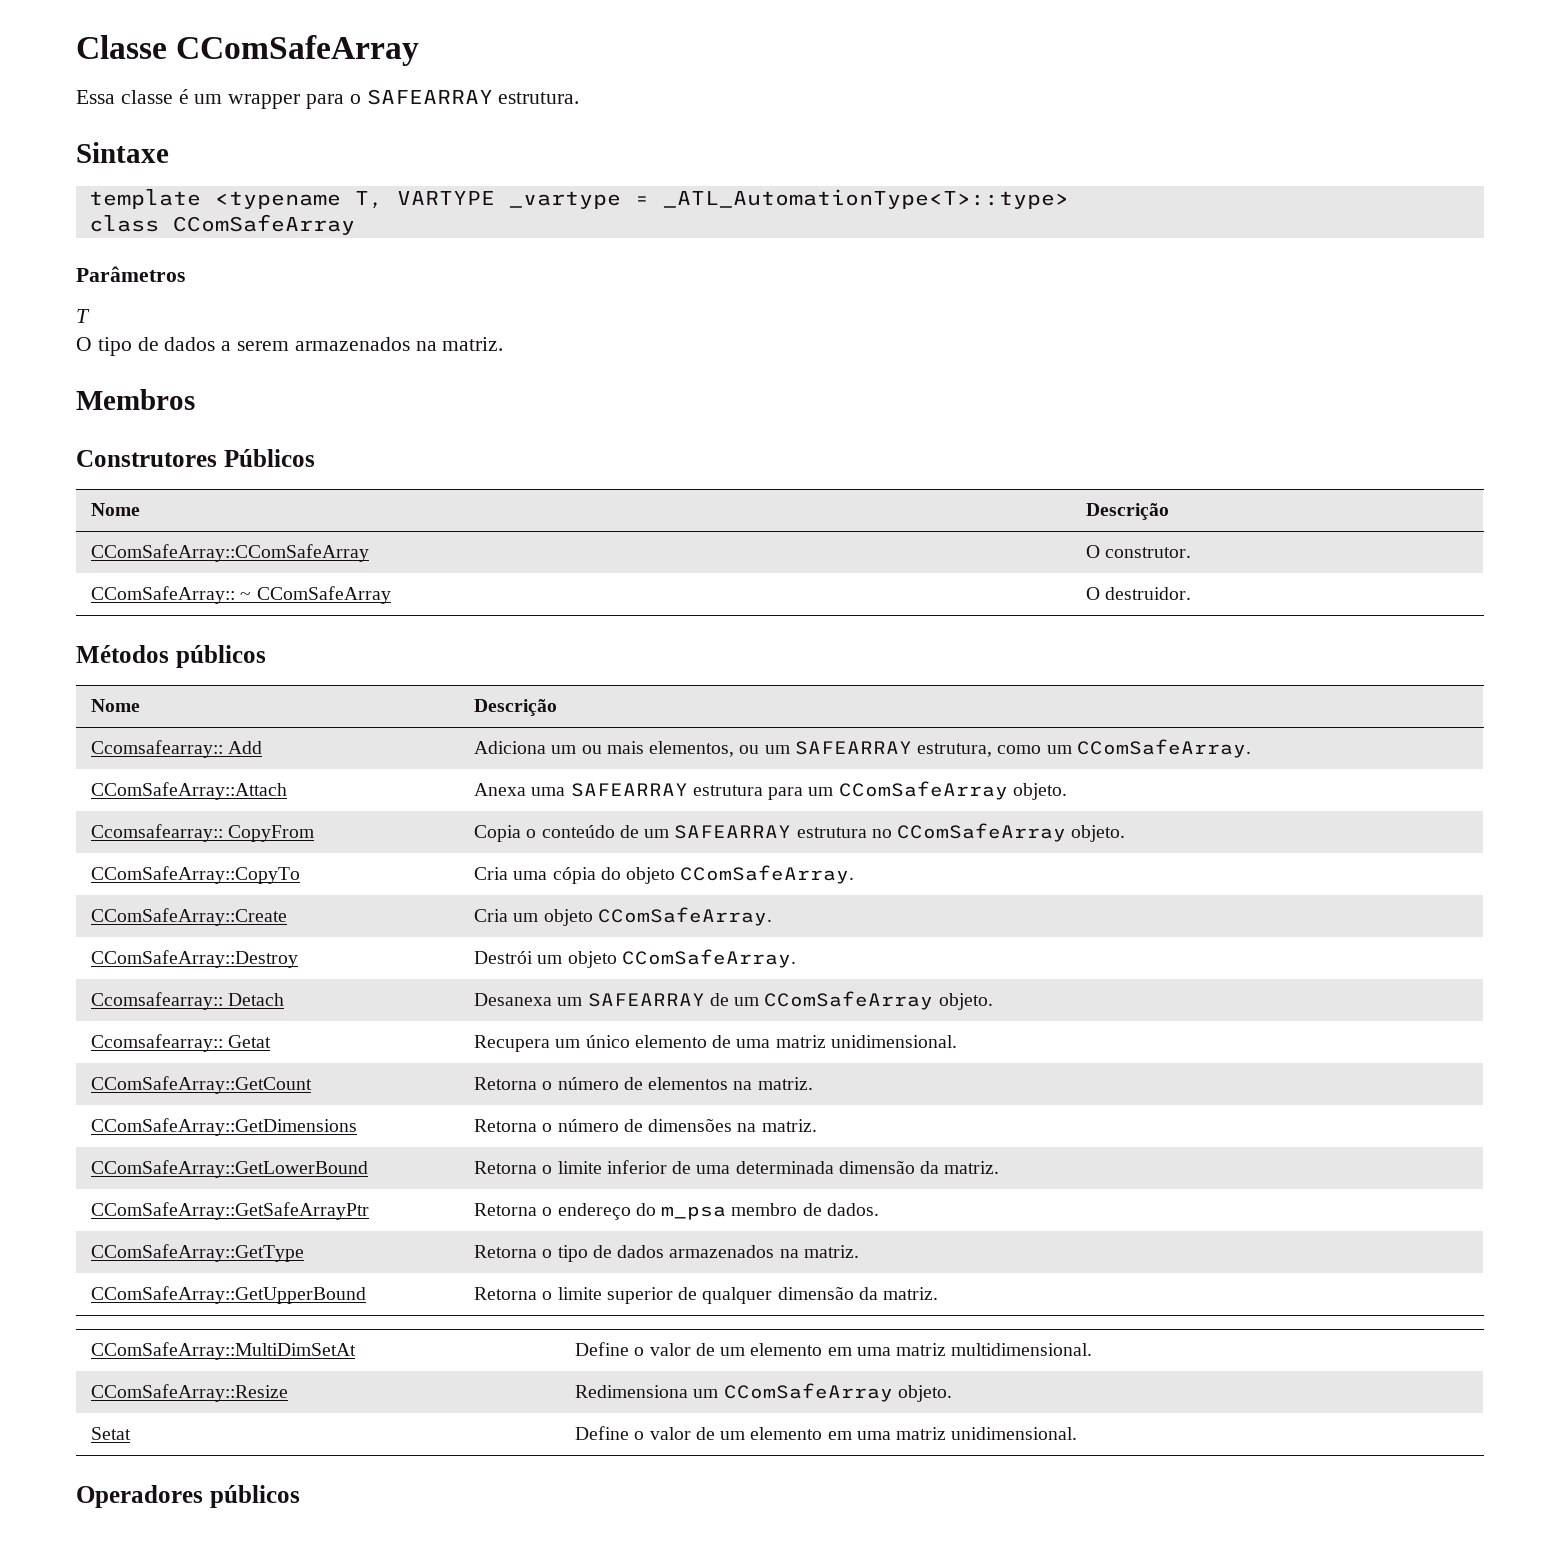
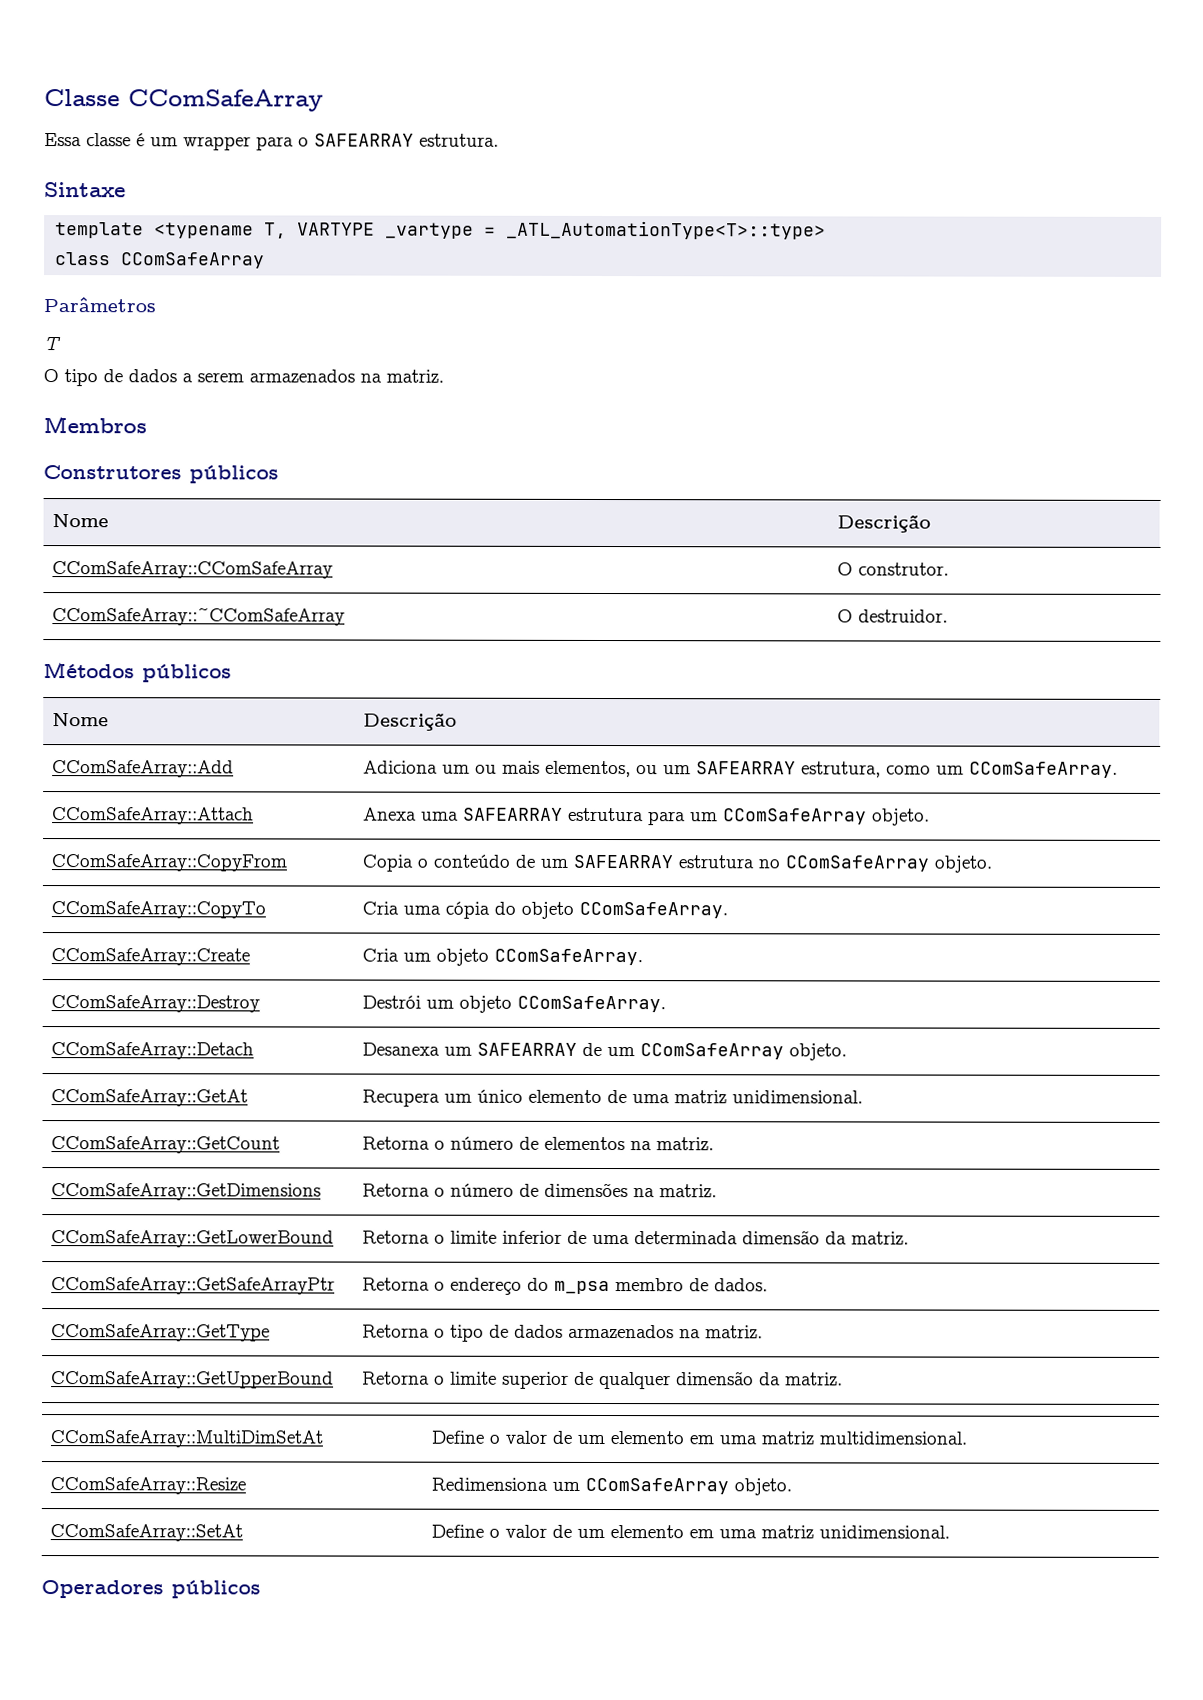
- Construtores Públicos
+ Construtores públicos
- CComSafeArray:: ~ CComSafeArray | O destruidor.
+ CComSafeArray::~CComSafeArray | O destruidor.
- Ccomsafearray:: Add | Adiciona um ou mais elementos, ou um SAFEARRAY estrutura, como um CComSafeArray.
+ CComSafeArray::Add | Adiciona um ou mais elementos, ou um SAFEARRAY estrutura, como um CComSafeArray.
- Ccomsafearray:: CopyFrom | Copia o conteúdo de um SAFEARRAY estrutura no CComSafeArray objeto.
+ CComSafeArray::CopyFrom | Copia o conteúdo de um SAFEARRAY estrutura no CComSafeArray objeto.
- Ccomsafearray:: Detach | Desanexa um SAFEARRAY de um CComSafeArray objeto.
+ CComSafeArray::Detach | Desanexa um SAFEARRAY de um CComSafeArray objeto.
- Ccomsafearray:: Getat | Recupera um único elemento de uma matriz unidimensional.
+ CComSafeArray::GetAt | Recupera um único elemento de uma matriz unidimensional.
- Setat | Define o valor de um elemento em uma matriz unidimensional.
+ CComSafeArray::SetAt | Define o valor de um elemento em uma matriz unidimensional.

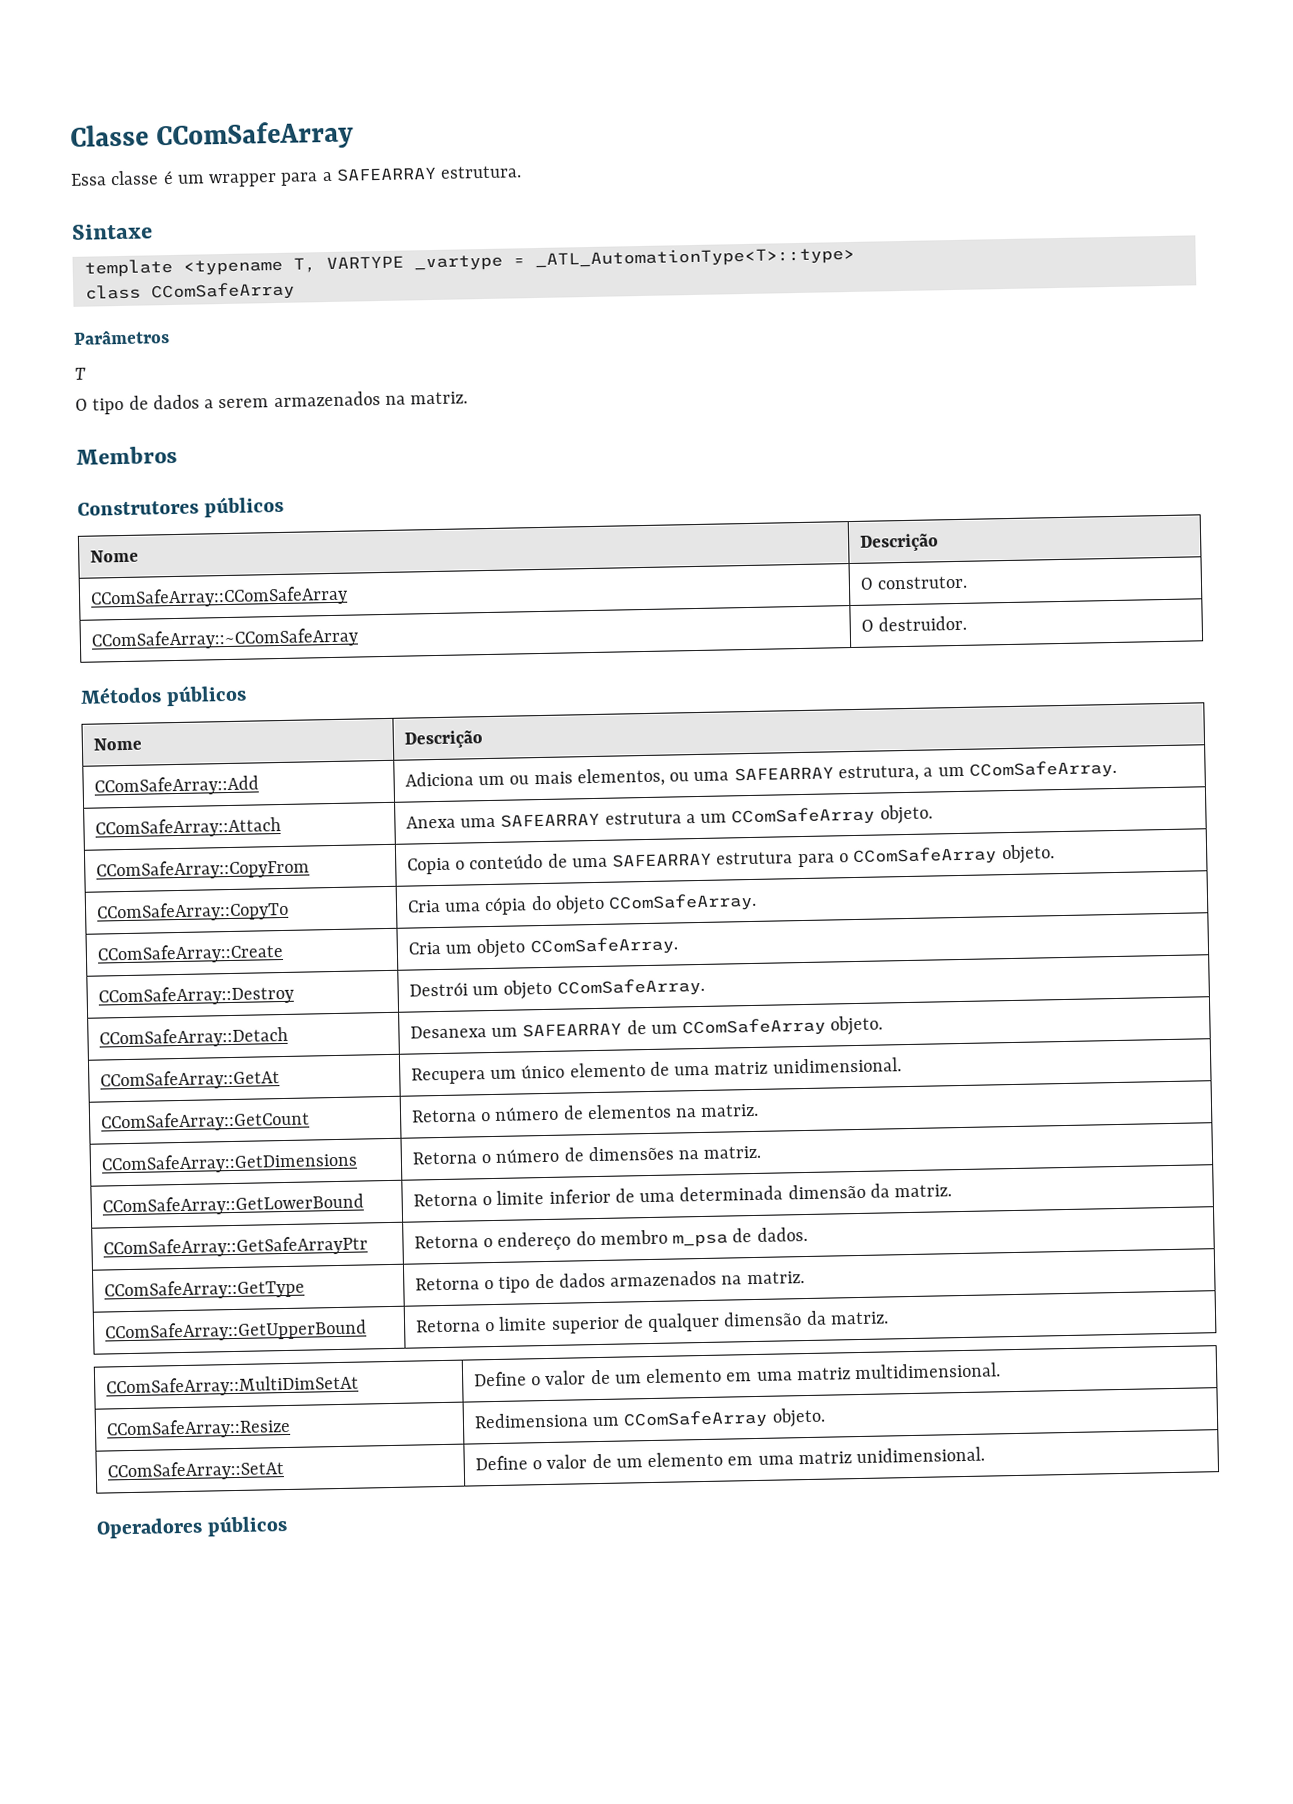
- Essa classe é um wrapper para o SAFEARRAY estrutura.
+ Essa classe é um wrapper para a SAFEARRAY estrutura.
- CComSafeArray::Add | Adiciona um ou mais elementos, ou um SAFEARRAY estrutura, como um CComSafeArray.
+ CComSafeArray::Add | Adiciona um ou mais elementos, ou uma SAFEARRAY estrutura, a um CComSafeArray.
- CComSafeArray::Attach | Anexa uma SAFEARRAY estrutura para um CComSafeArray objeto.
+ CComSafeArray::Attach | Anexa uma SAFEARRAY estrutura a um CComSafeArray objeto.
- CComSafeArray::CopyFrom | Copia o conteúdo de um SAFEARRAY estrutura no CComSafeArray objeto.
+ CComSafeArray::CopyFrom | Copia o conteúdo de uma SAFEARRAY estrutura para o CComSafeArray objeto.
- CComSafeArray::GetSafeArrayPtr | Retorna o endereço do m_psa membro de dados.
+ CComSafeArray::GetSafeArrayPtr | Retorna o endereço do membro m_psa de dados.

